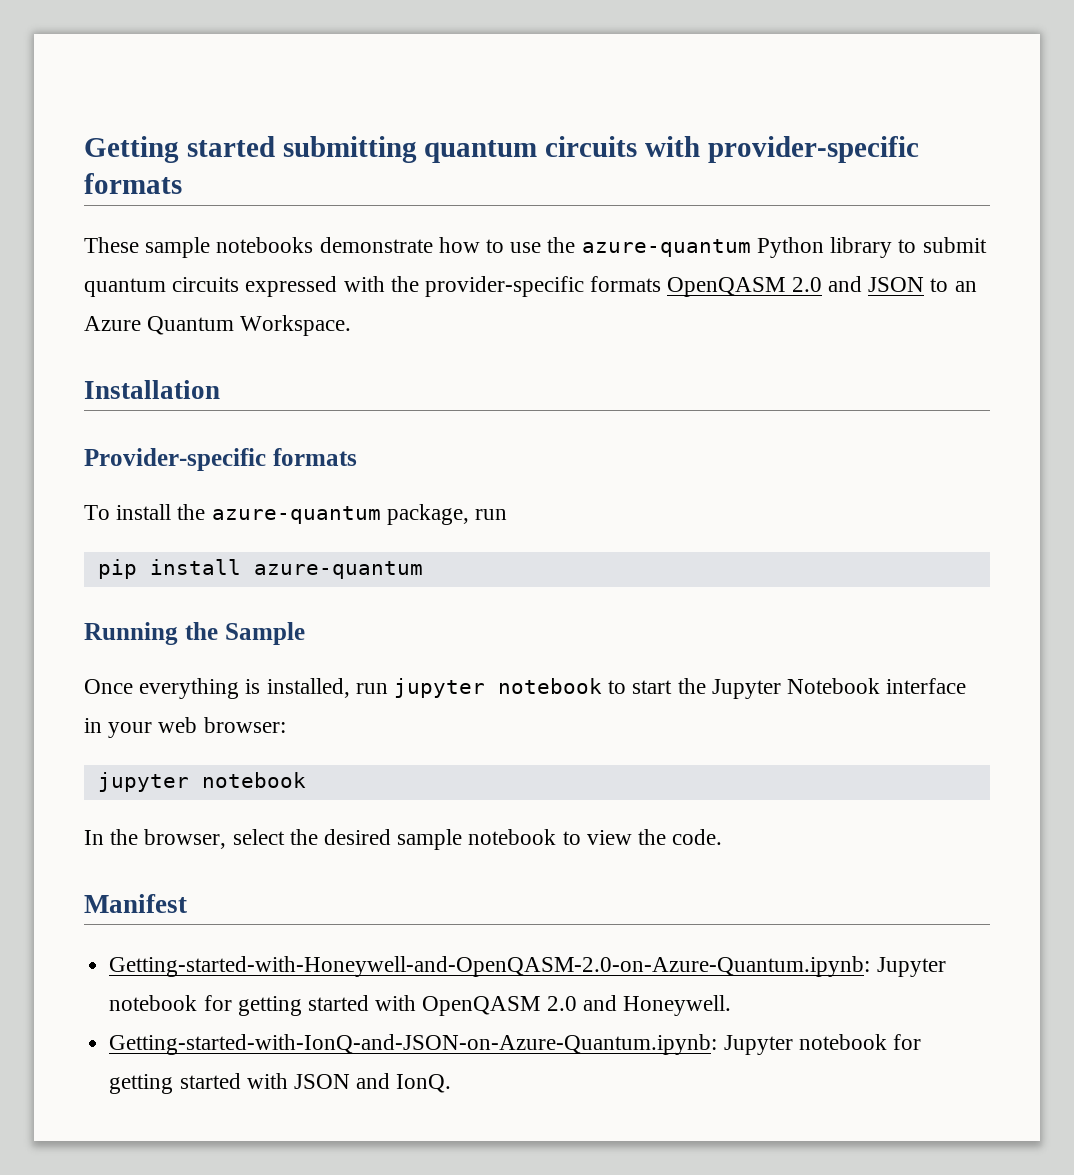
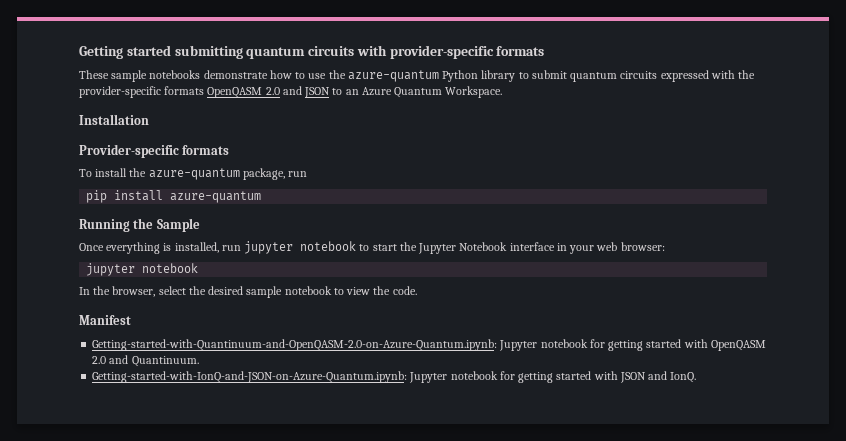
- Getting-started-with-Honeywell-and-OpenQASM-2.0-on-Azure-Quantum.ipynb: Jupyter notebook for getting started with OpenQASM 2.0 and Honeywell.
+ Getting-started-with-Quantinuum-and-OpenQASM-2.0-on-Azure-Quantum.ipynb: Jupyter notebook for getting started with OpenQASM 2.0 and Quantinuum.

